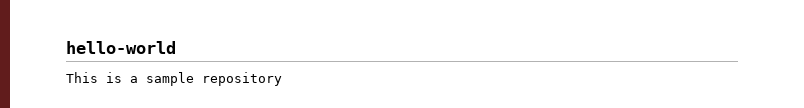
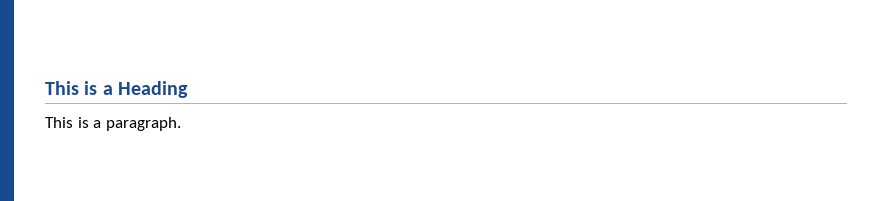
- hello-world
- This is a sample repository
+ This is a Heading
+ This is a paragraph.

